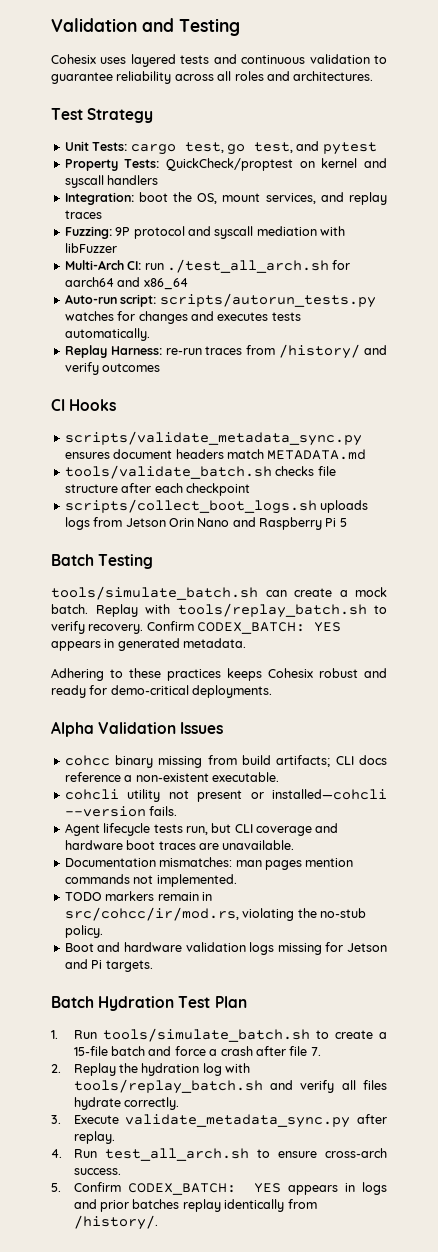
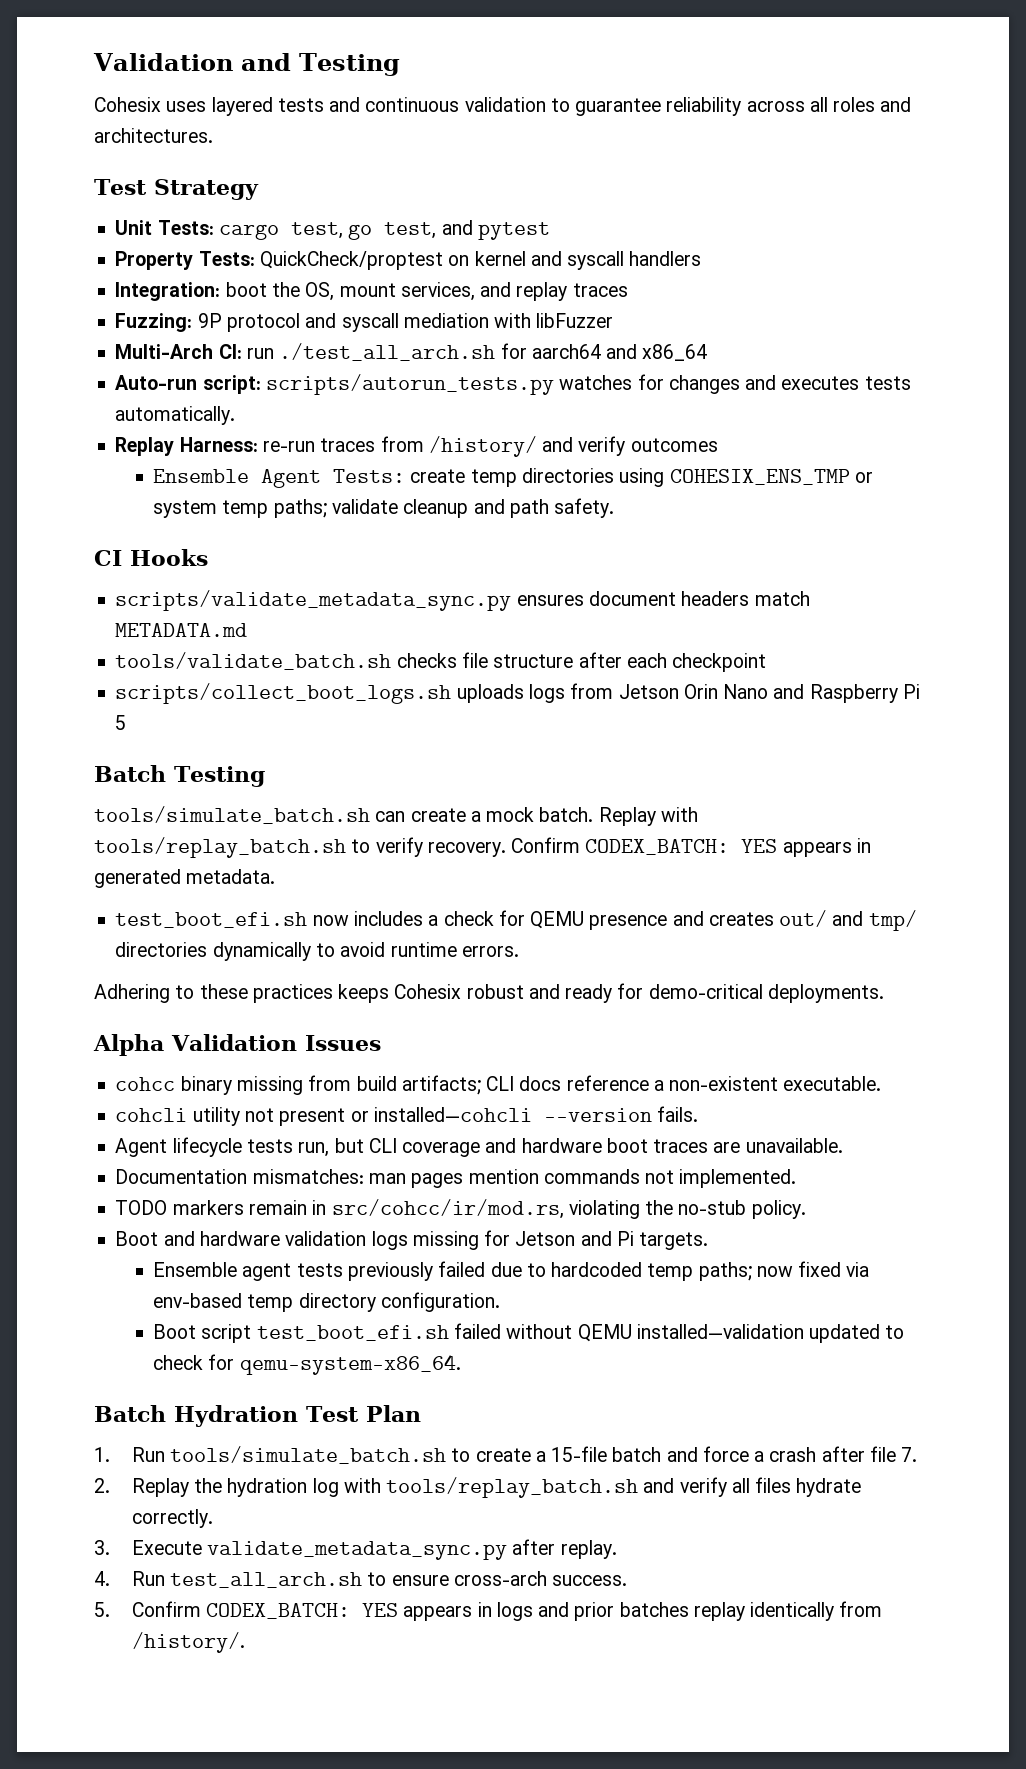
+ Ensemble Agent Tests: create temp directories using COHESIX_ENS_TMP or system temp paths; validate cleanup and path safety.
+ test_boot_efi.sh now includes a check for QEMU presence and creates out/ and tmp/ directories dynamically to avoid runtime errors.
+ Ensemble agent tests previously failed due to hardcoded temp paths; now fixed via env-based temp directory configuration.
+ Boot script test_boot_efi.sh failed without QEMU installed—validation updated to check for qemu-system-x86_64.

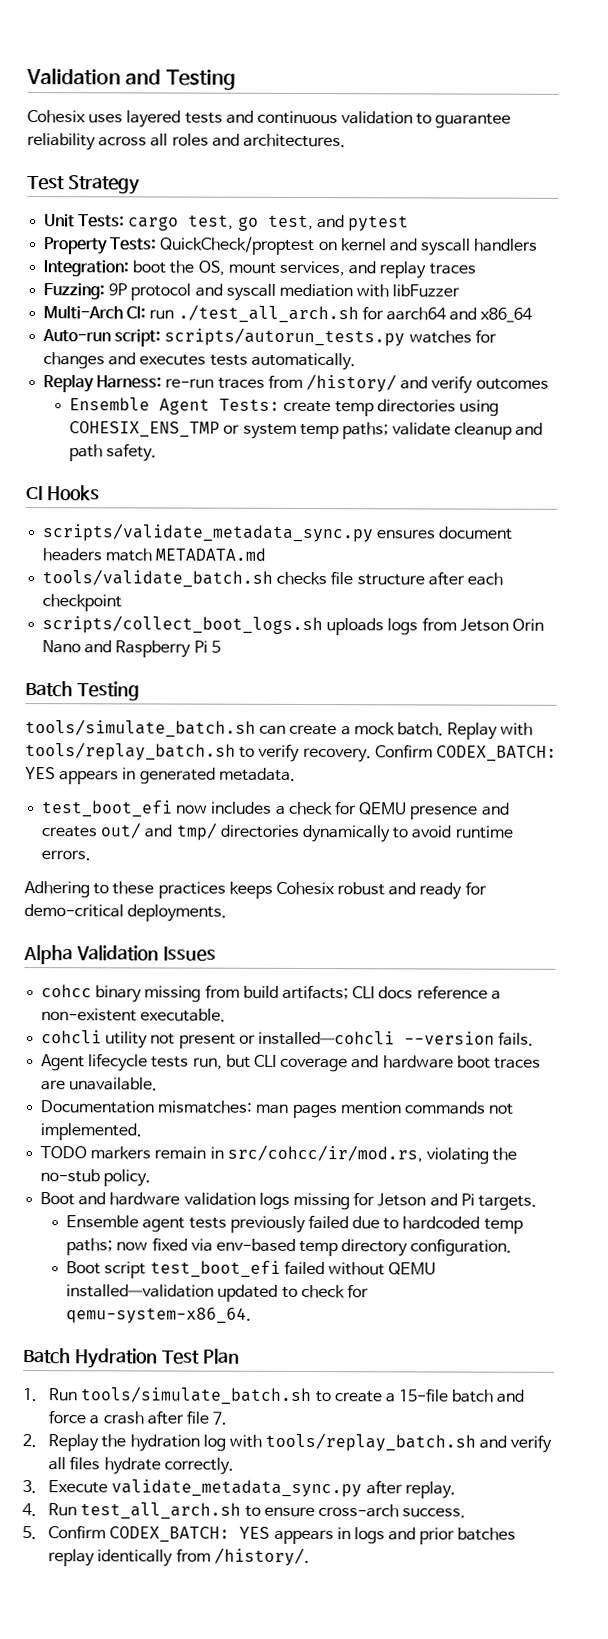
- test_boot_efi.sh now includes a check for QEMU presence and creates out/ and tmp/ directories dynamically to avoid runtime errors.
+ test_boot_efi now includes a check for QEMU presence and creates out/ and tmp/ directories dynamically to avoid runtime errors.
- Boot script test_boot_efi.sh failed without QEMU installed—validation updated to check for qemu-system-x86_64.
+ Boot script test_boot_efi failed without QEMU installed—validation updated to check for qemu-system-x86_64.

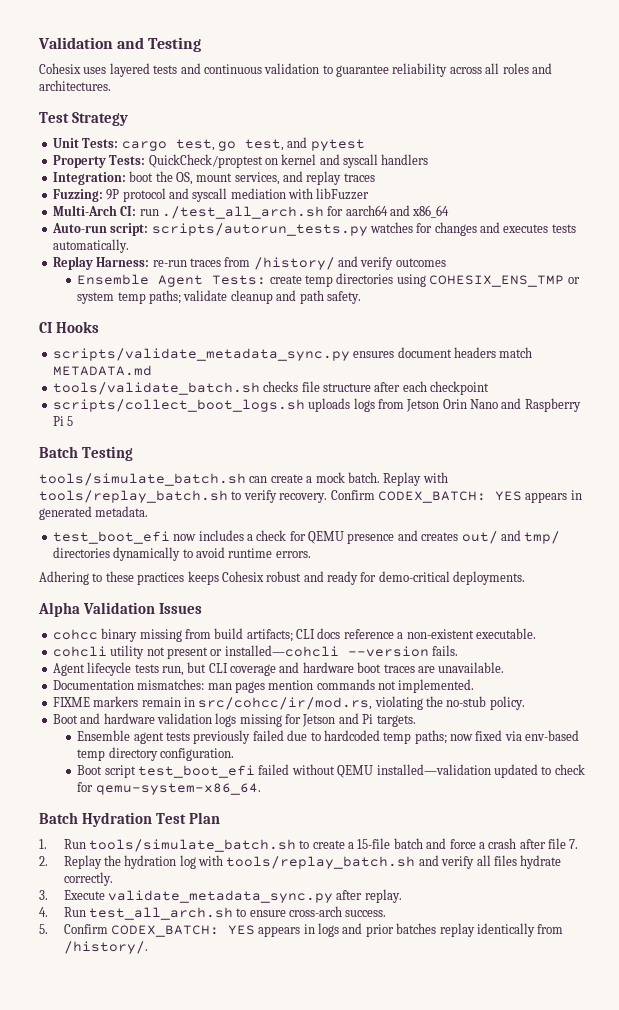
- TODO markers remain in src/cohcc/ir/mod.rs, violating the no-stub policy.
+ FIXME markers remain in src/cohcc/ir/mod.rs, violating the no-stub policy.

